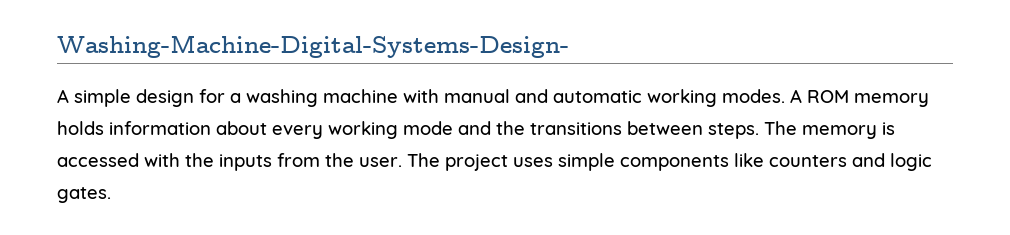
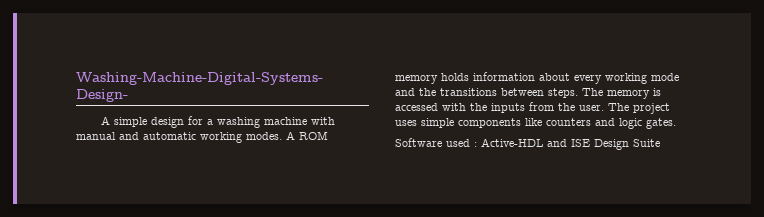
+ Software used : Active-HDL and ISE Design Suite

